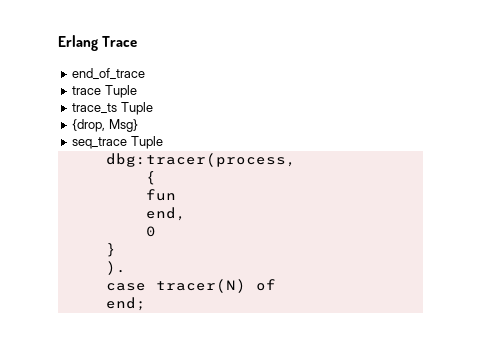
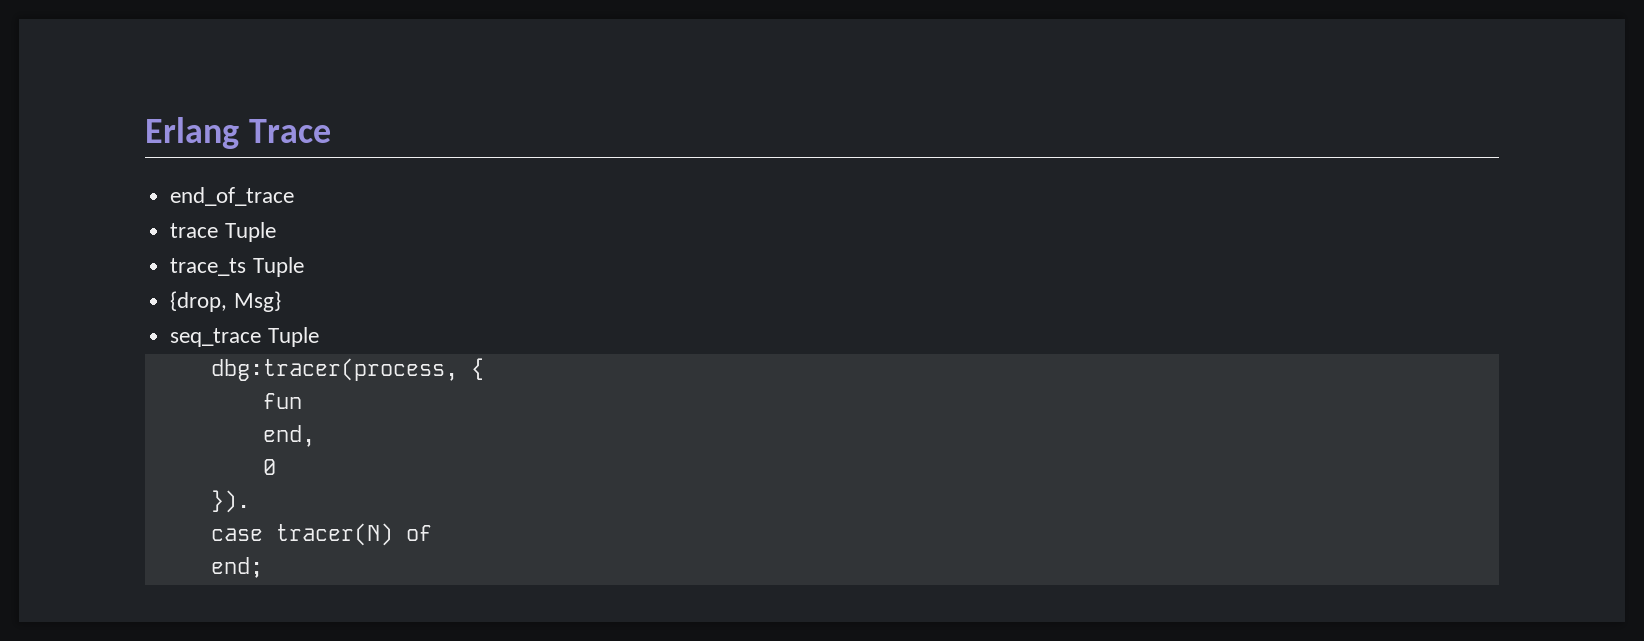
- dbg:tracer(process,
- {
+ dbg:tracer(process, {
- }
- ).
+ }).

